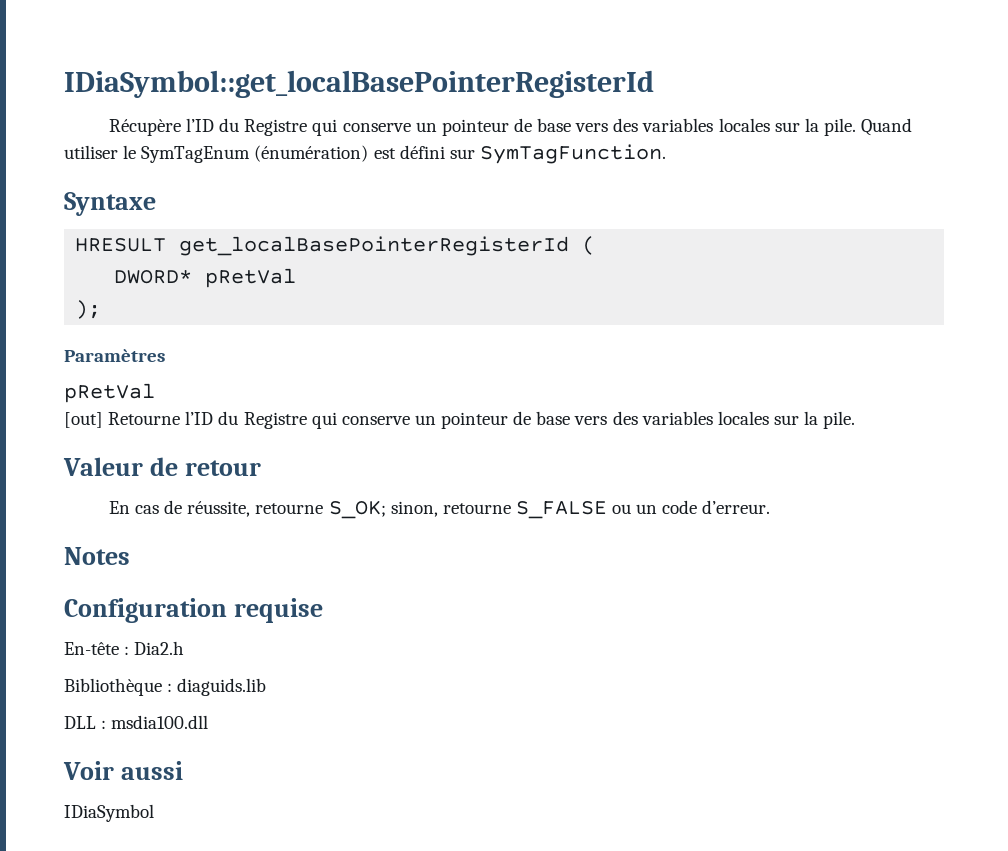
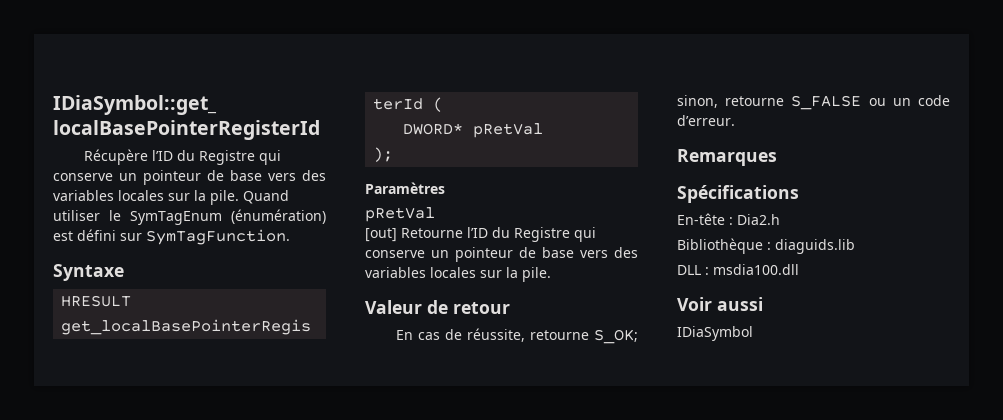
- Notes
- Configuration requise
+ Remarques
+ Spécifications

